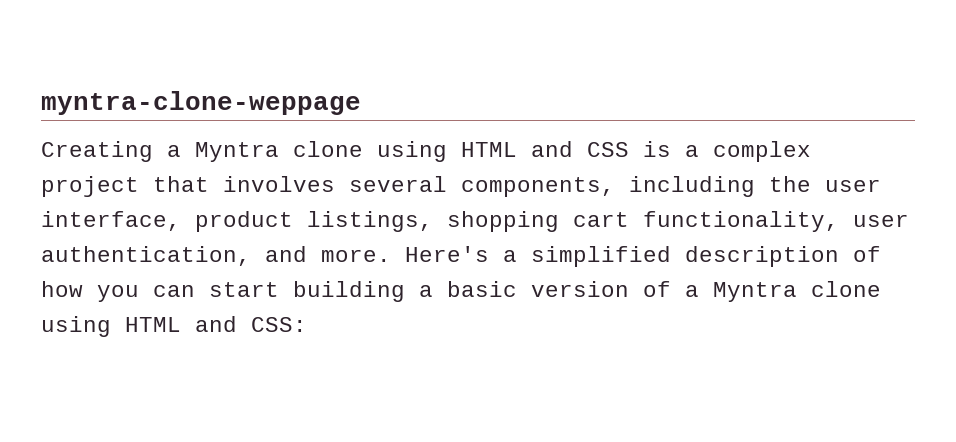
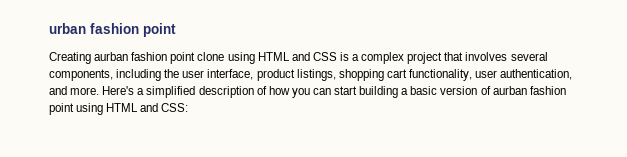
- myntra-clone-weppage
- Creating a Myntra clone using HTML and CSS is a complex project that involves several components, including the user interface, product listings, shopping cart functionality, user authentication, and more.
+ urban fashion point
+ Creating aurban fashion point clone using HTML and CSS is a complex project that involves several components, including the user interface, product listings, shopping cart functionality, user authentication, and more.
- Here's a simplified description of how you can start building a basic version of a Myntra clone using HTML and CSS:
+ Here's a simplified description of how you can start building a basic version of aurban fashion point using HTML and CSS:

